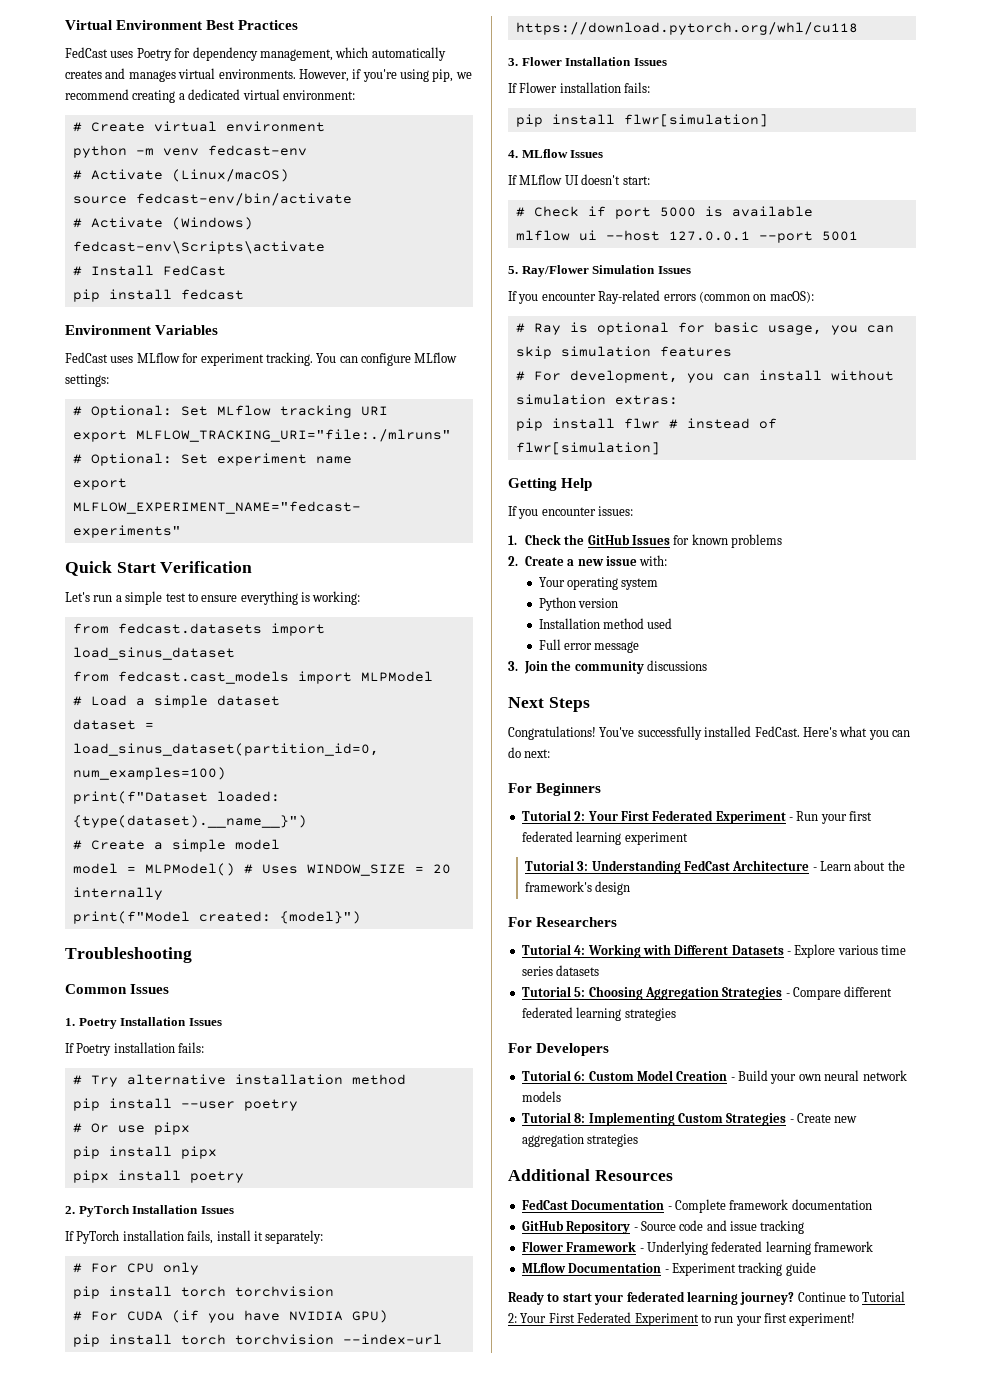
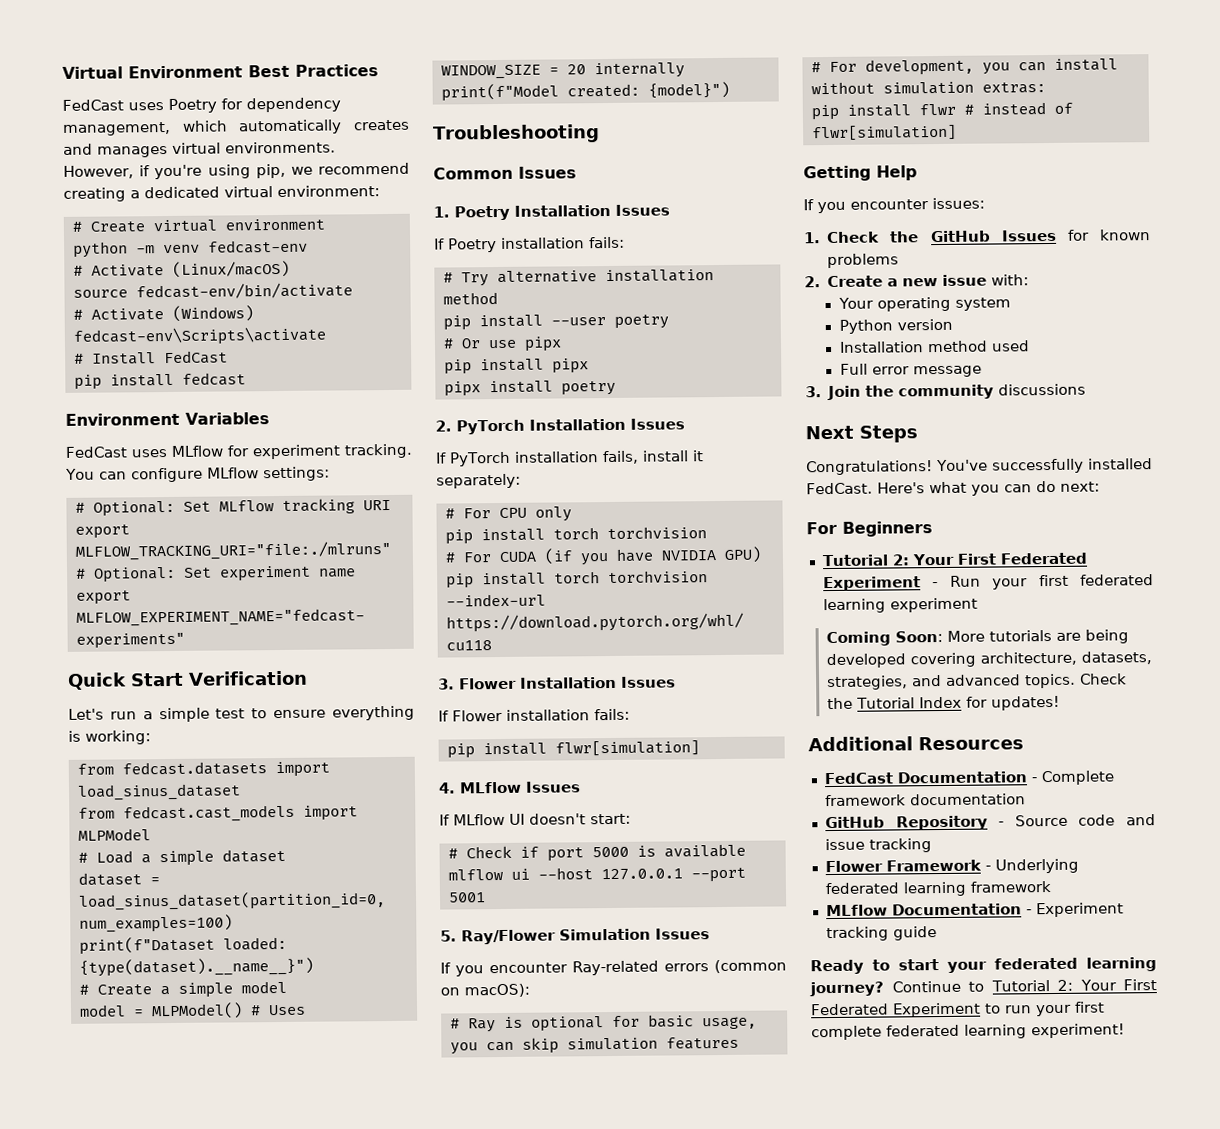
- Tutorial 3: Understanding FedCast Architecture - Learn about the framework's design
- For Researchers
- Tutorial 4: Working with Different Datasets - Explore various time series datasets
- Tutorial 5: Choosing Aggregation Strategies - Compare different federated learning strategies
- For Developers
- Tutorial 6: Custom Model Creation - Build your own neural network models
- Tutorial 8: Implementing Custom Strategies - Create new aggregation strategies
+ Coming Soon: More tutorials are being developed covering architecture, datasets, strategies, and advanced topics. Check the Tutorial Index for updates!
- Continue to Tutorial 2: Your First Federated Experiment to run your first experiment!
+ Continue to Tutorial 2: Your First Federated Experiment to run your first complete federated learning experiment!

